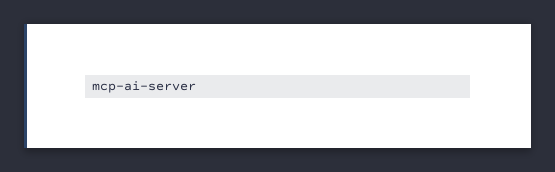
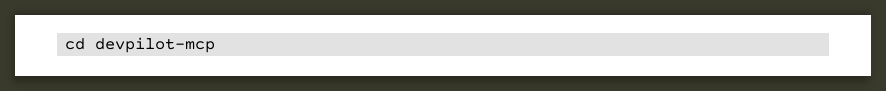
- mcp-ai-server
+ cd devpilot-mcp

